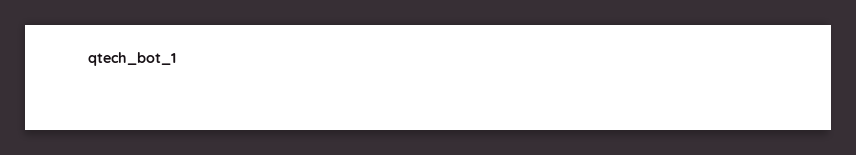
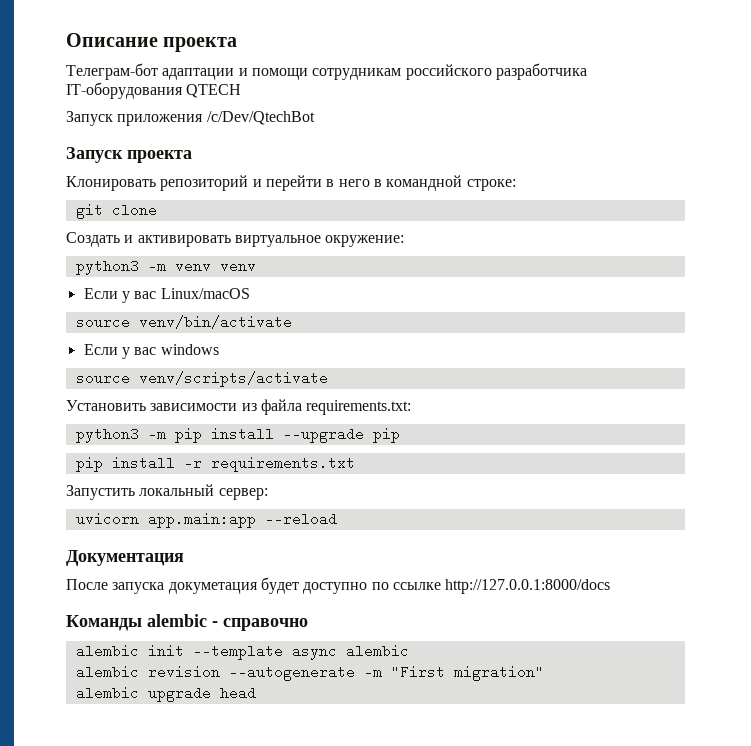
- qtech_bot_1
+ Описание проекта
+ Телеграм-бот адаптации и помощи сотрудникам российского разработчика IT-оборудования QTECH
+ Запуск приложения /c/Dev/QtechBot
+ Запуск проекта
+ Клонировать репозиторий и перейти в него в командной строке:
+ git clone
+ Cоздать и активировать виртуальное окружение:
+ python3 -m venv venv
+ Если у вас Linux/macOS
+ source venv/bin/activate
+ Если у вас windows
+ source venv/scripts/activate
+ Установить зависимости из файла requirements.txt:
+ python3 -m pip install --upgrade pip
+ pip install -r requirements.txt
+ Запустить локальный сервер:
+ uvicorn app.main:app --reload
+ Документация
+ После запуска докуметация будет доступно по ссылке http://127.0.0.1:8000/docs
+ Команды alembic - справочно
+ alembic init --template async alembic
+ alembic revision --autogenerate -m "First migration"
+ alembic upgrade head

